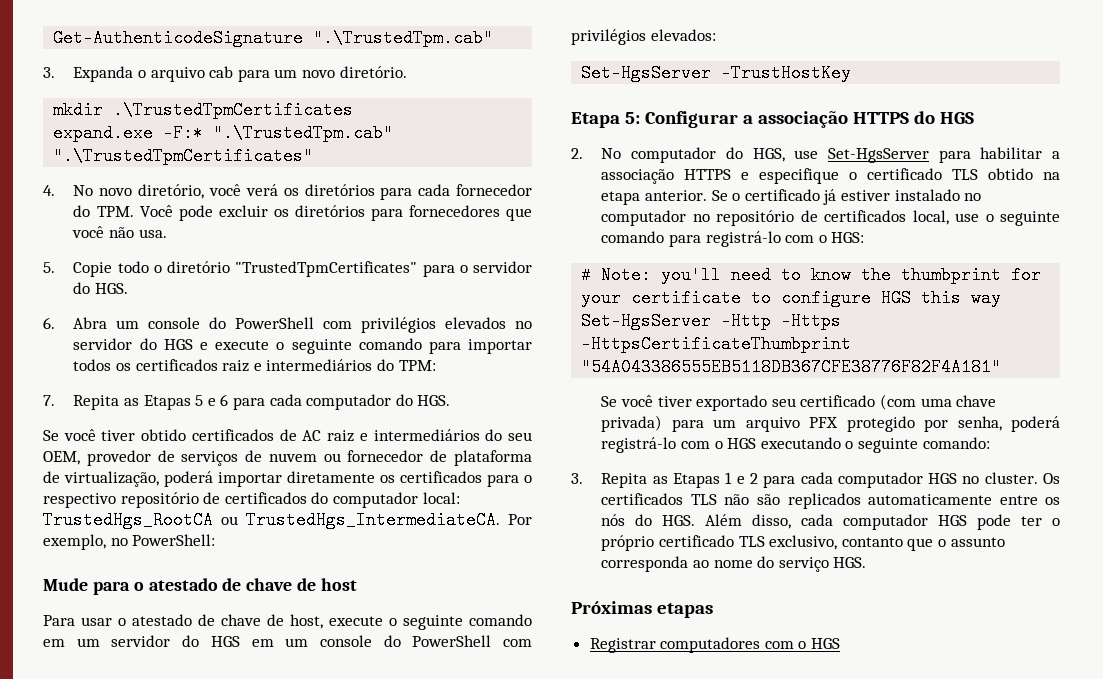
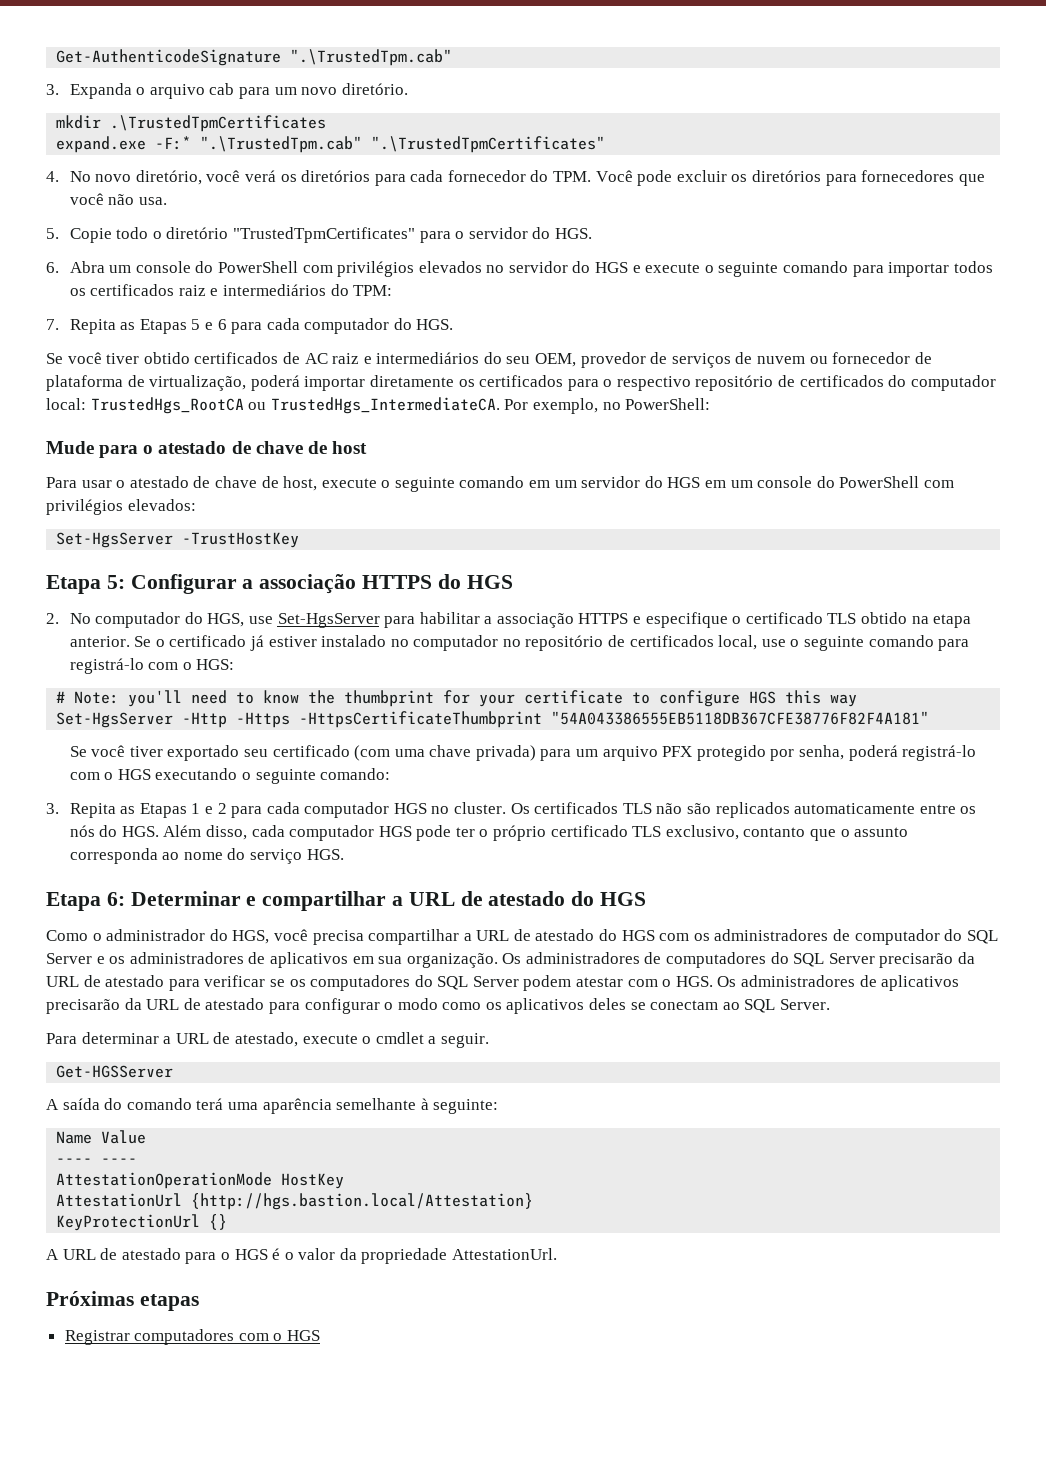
+ Etapa 6: Determinar e compartilhar a URL de atestado do HGS
+ Como o administrador do HGS, você precisa compartilhar a URL de atestado do HGS com os administradores de computador do SQL Server e os administradores de aplicativos em sua organização. Os administradores de computadores do SQL Server precisarão da URL de atestado para verificar se os computadores do SQL Server podem atestar com o HGS. Os administradores de aplicativos precisarão da URL de atestado para configurar o modo como os aplicativos deles se conectam ao SQL Server.
+ Para determinar a URL de atestado, execute o cmdlet a seguir.
+ Get-HGSServer
+ A saída do comando terá uma aparência semelhante à seguinte:
+ Name Value
+ ---- ----
+ AttestationOperationMode HostKey
+ AttestationUrl {http://hgs.bastion.local/Attestation}
+ KeyProtectionUrl {}
+ A URL de atestado para o HGS é o valor da propriedade AttestationUrl.

